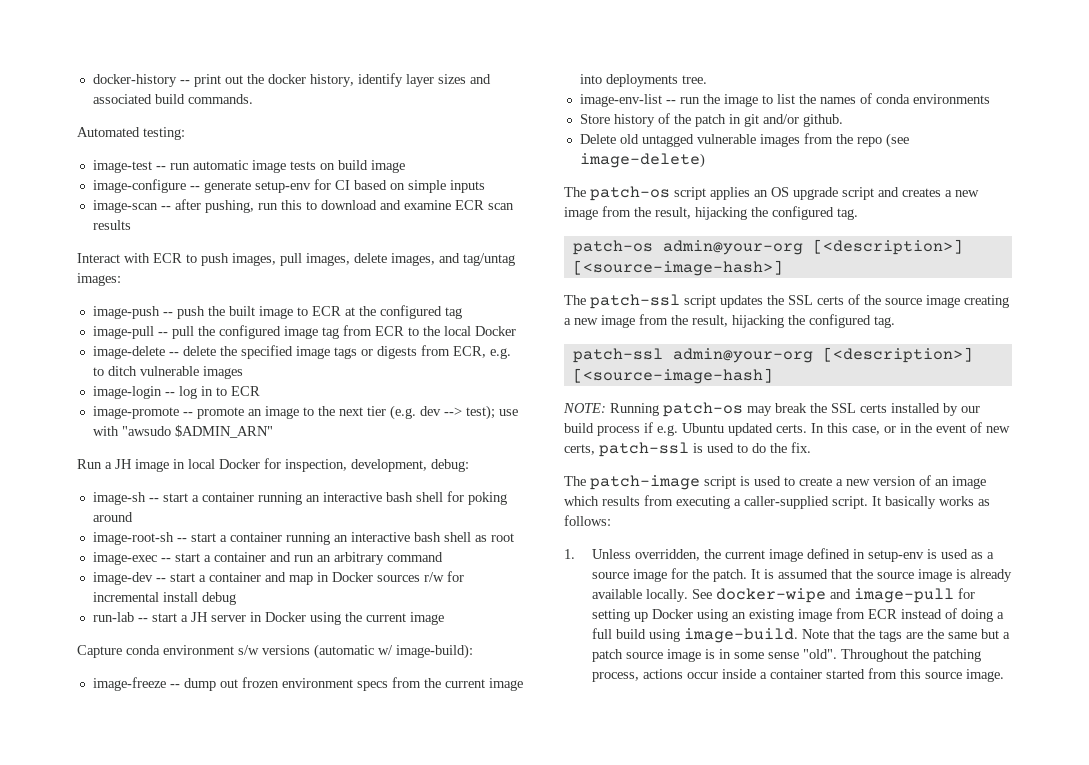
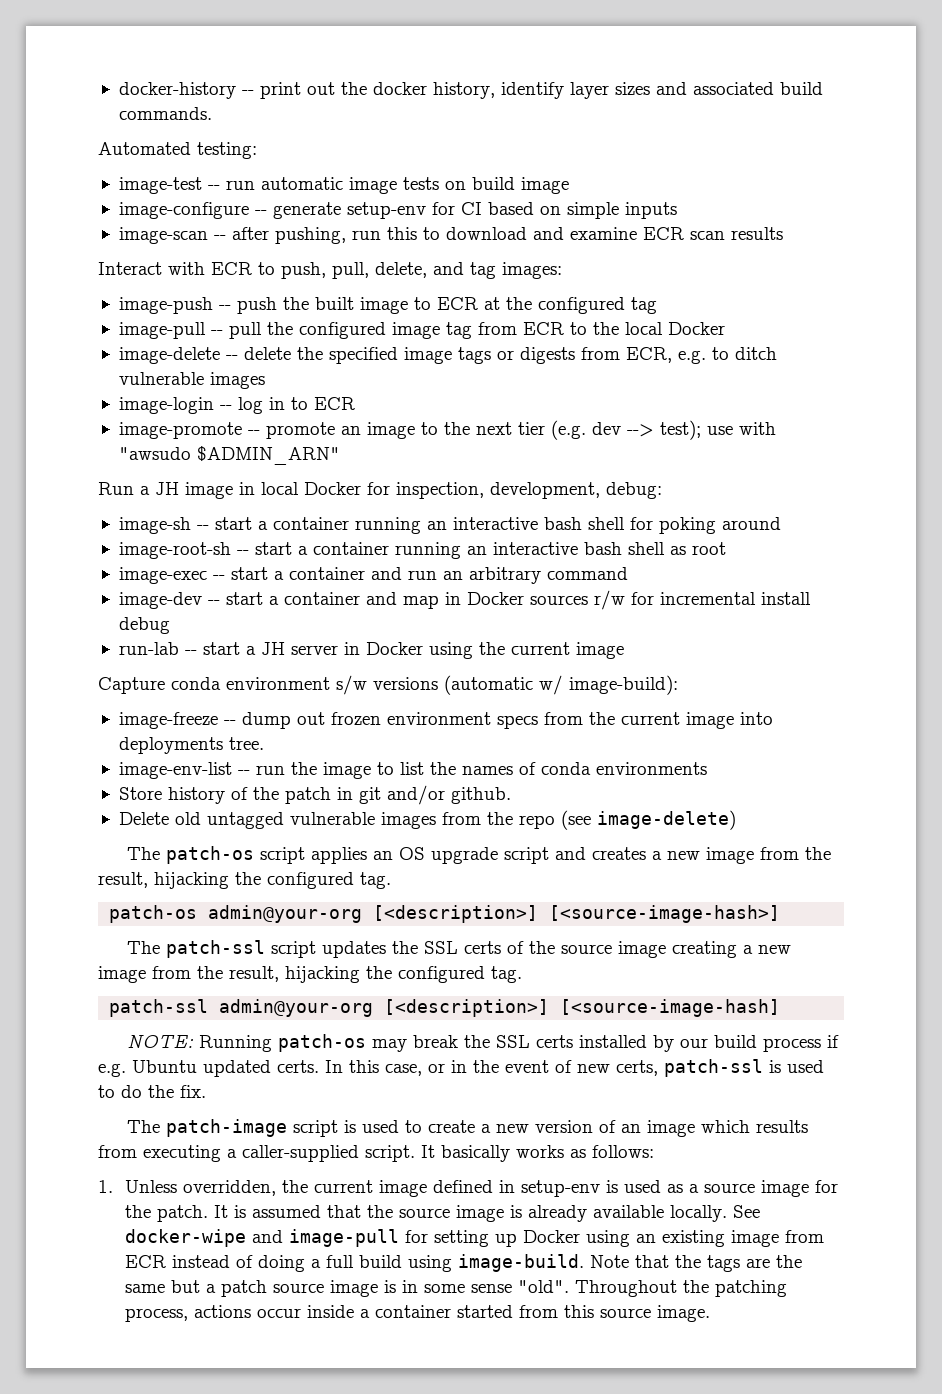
- Interact with ECR to push images, pull images, delete images, and tag/untag images:
+ Interact with ECR to push, pull, delete, and tag images:

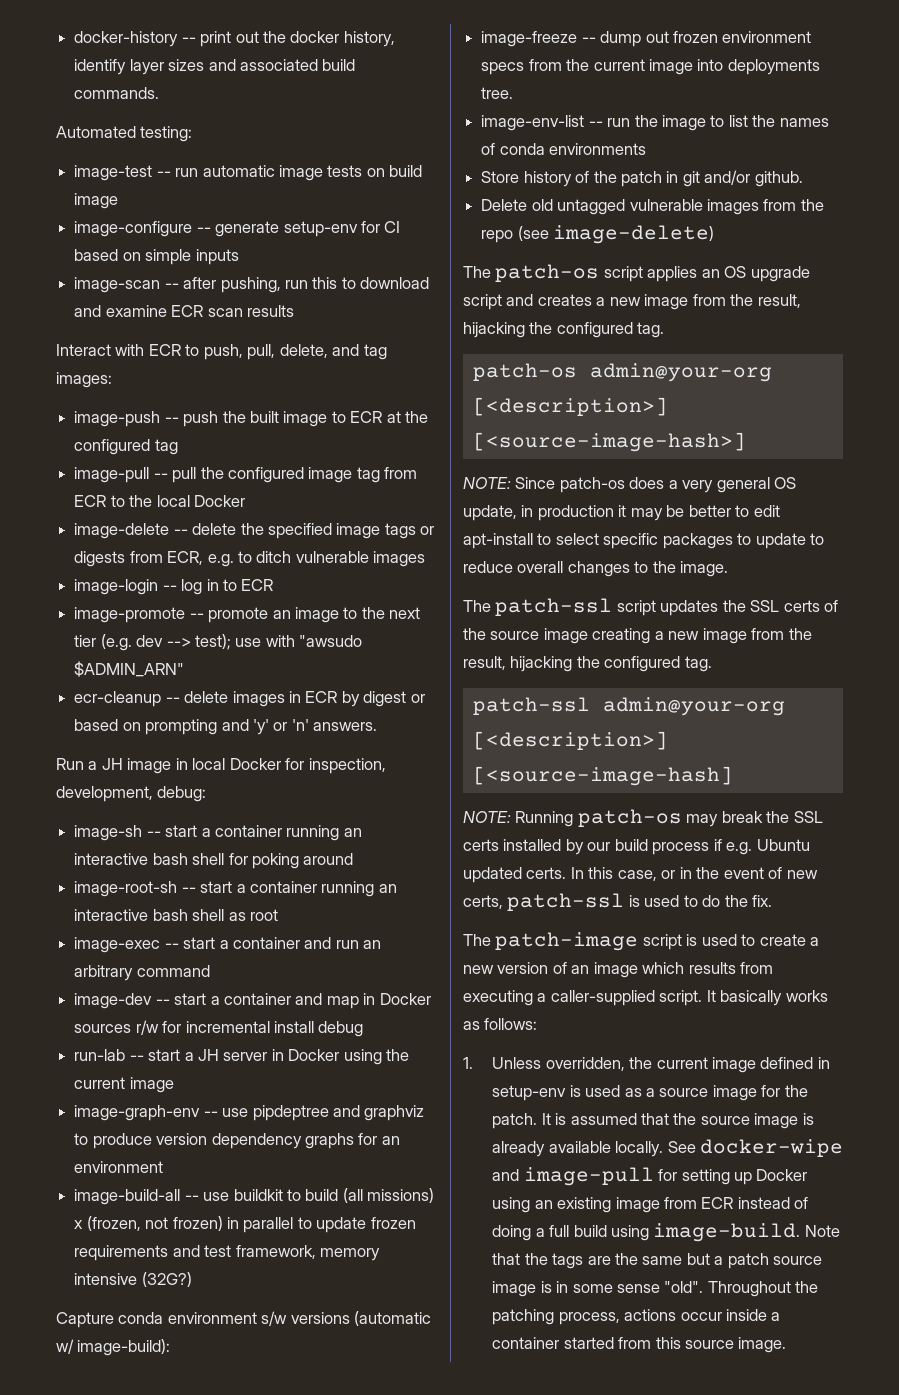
+ ecr-cleanup -- delete images in ECR by digest or based on prompting and 'y' or 'n' answers.
+ image-graph-env -- use pipdeptree and graphviz to produce version dependency graphs for an environment
+ image-build-all -- use buildkit to build (all missions) x (frozen, not frozen) in parallel to update frozen requirements and test framework, memory intensive (32G?)
+ NOTE: Since patch-os does a very general OS update, in production it may be better to edit apt-install to select specific packages to update to reduce overall changes to the image.

